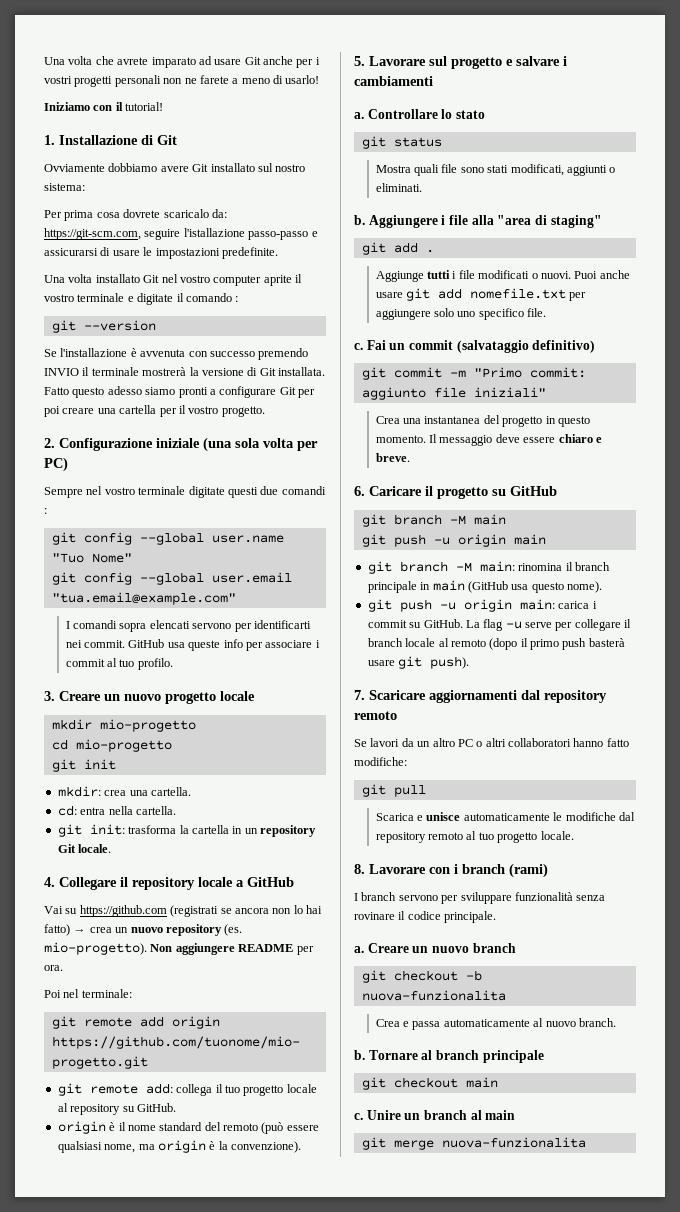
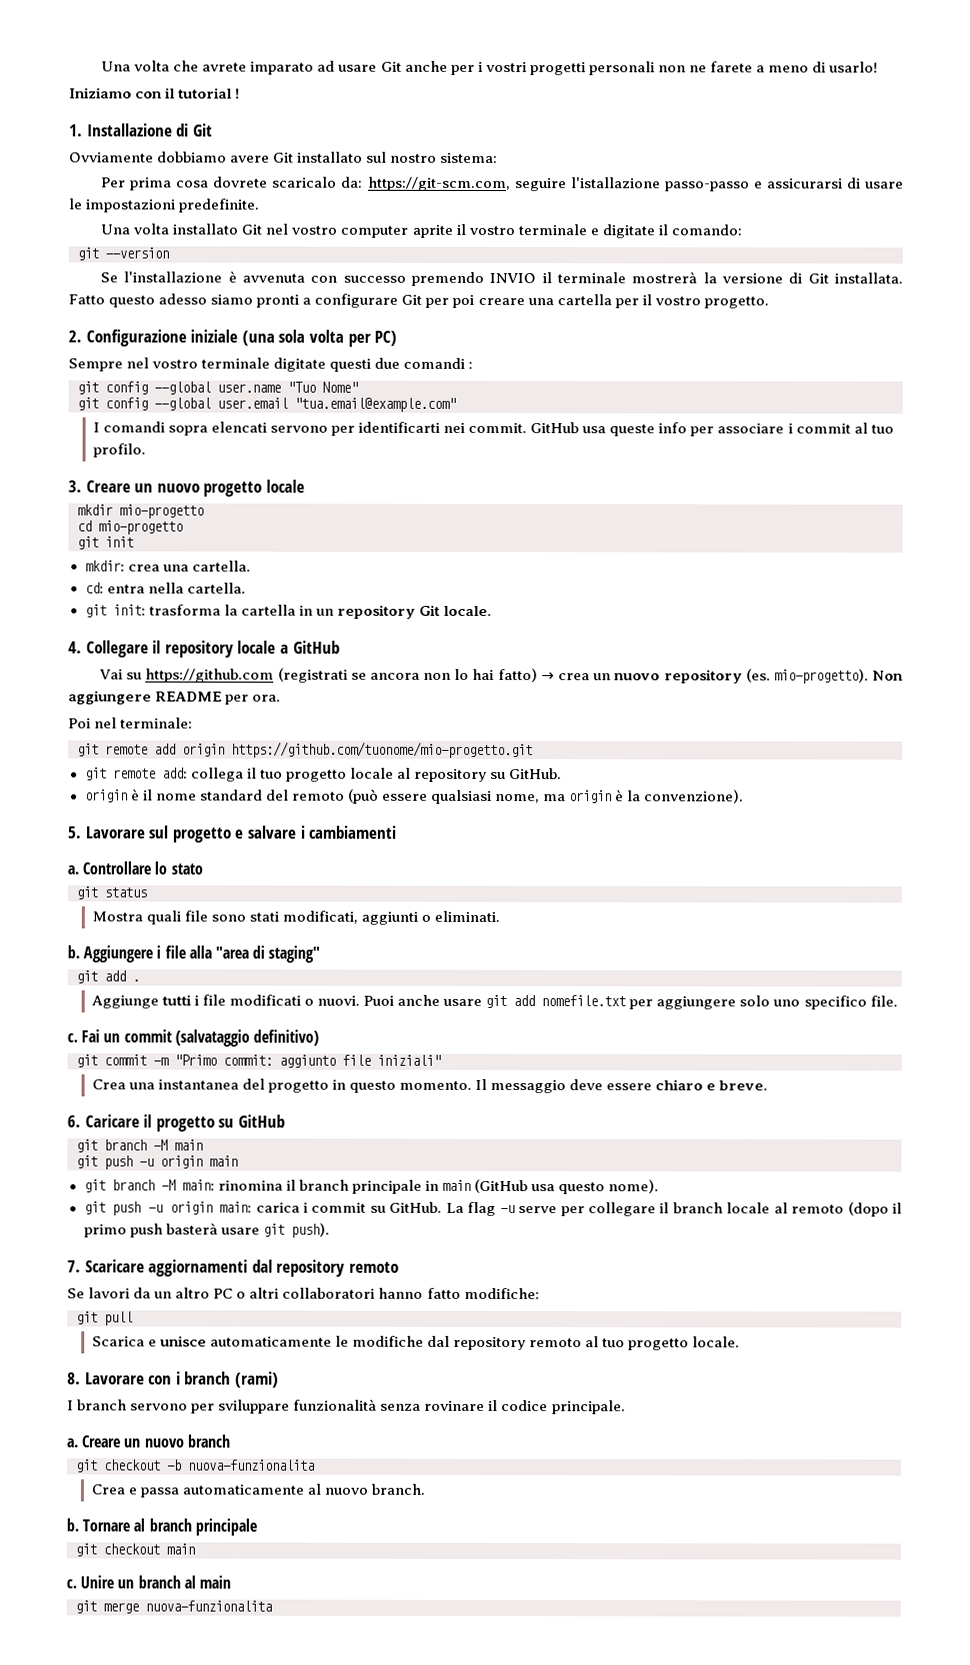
- Iniziamo con il tutorial!
+ Iniziamo con il tutorial !
- Una volta installato Git nel vostro computer aprite il vostro terminale e digitate il comando :
+ Una volta installato Git nel vostro computer aprite il vostro terminale e digitate il comando:

